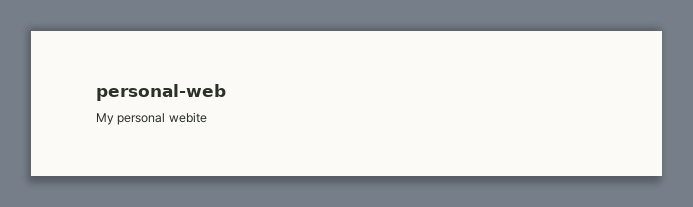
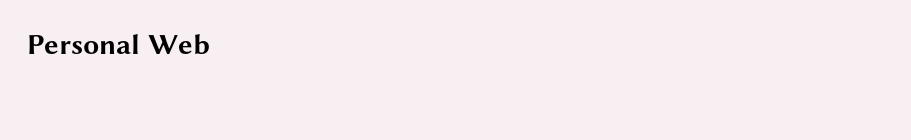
- personal-web
- My personal webite
+ Personal Web

